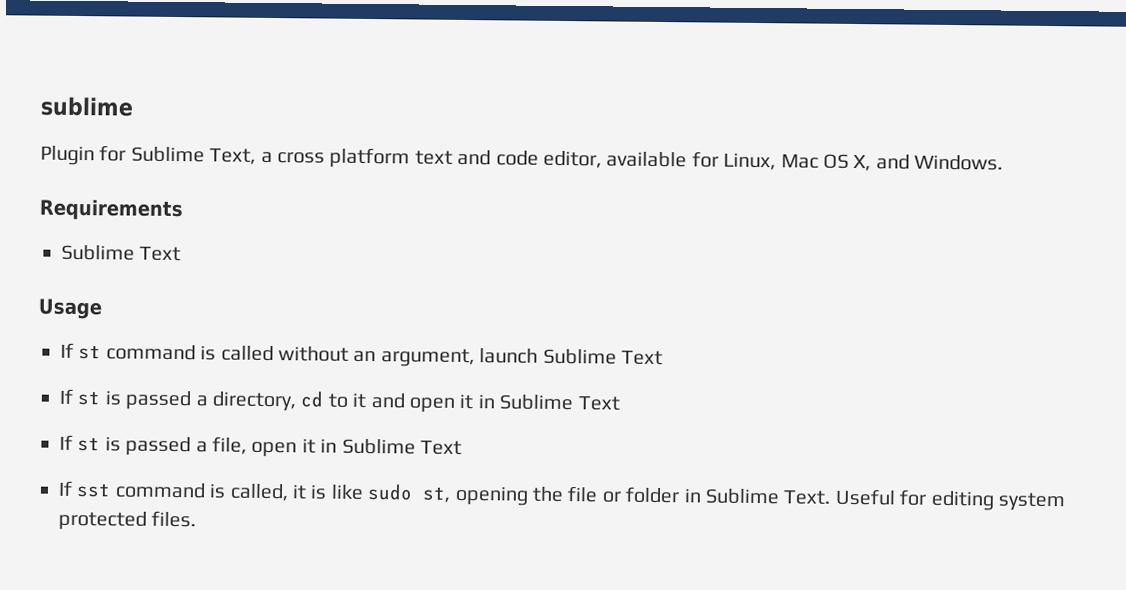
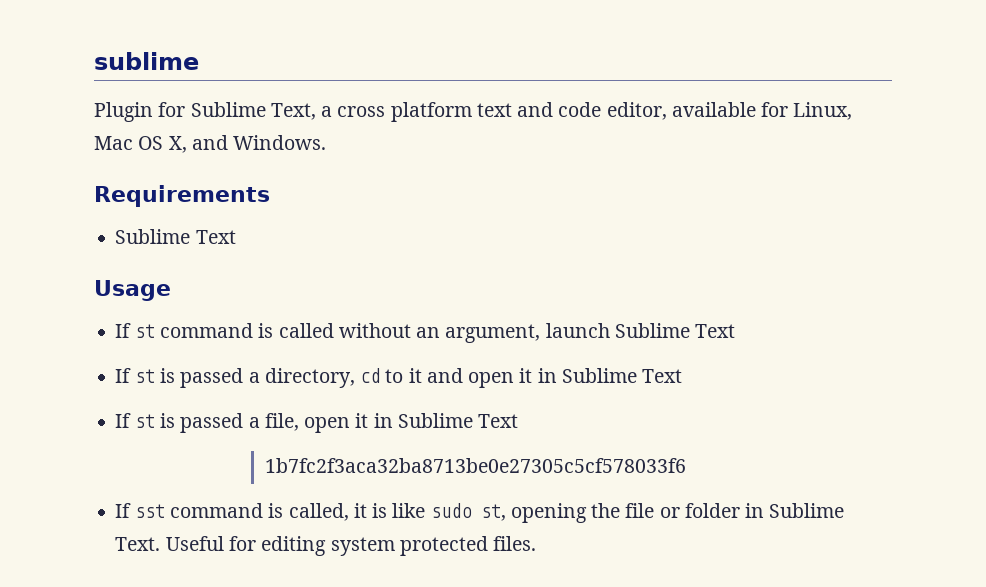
+ 1b7fc2f3aca32ba8713be0e27305c5cf578033f6

